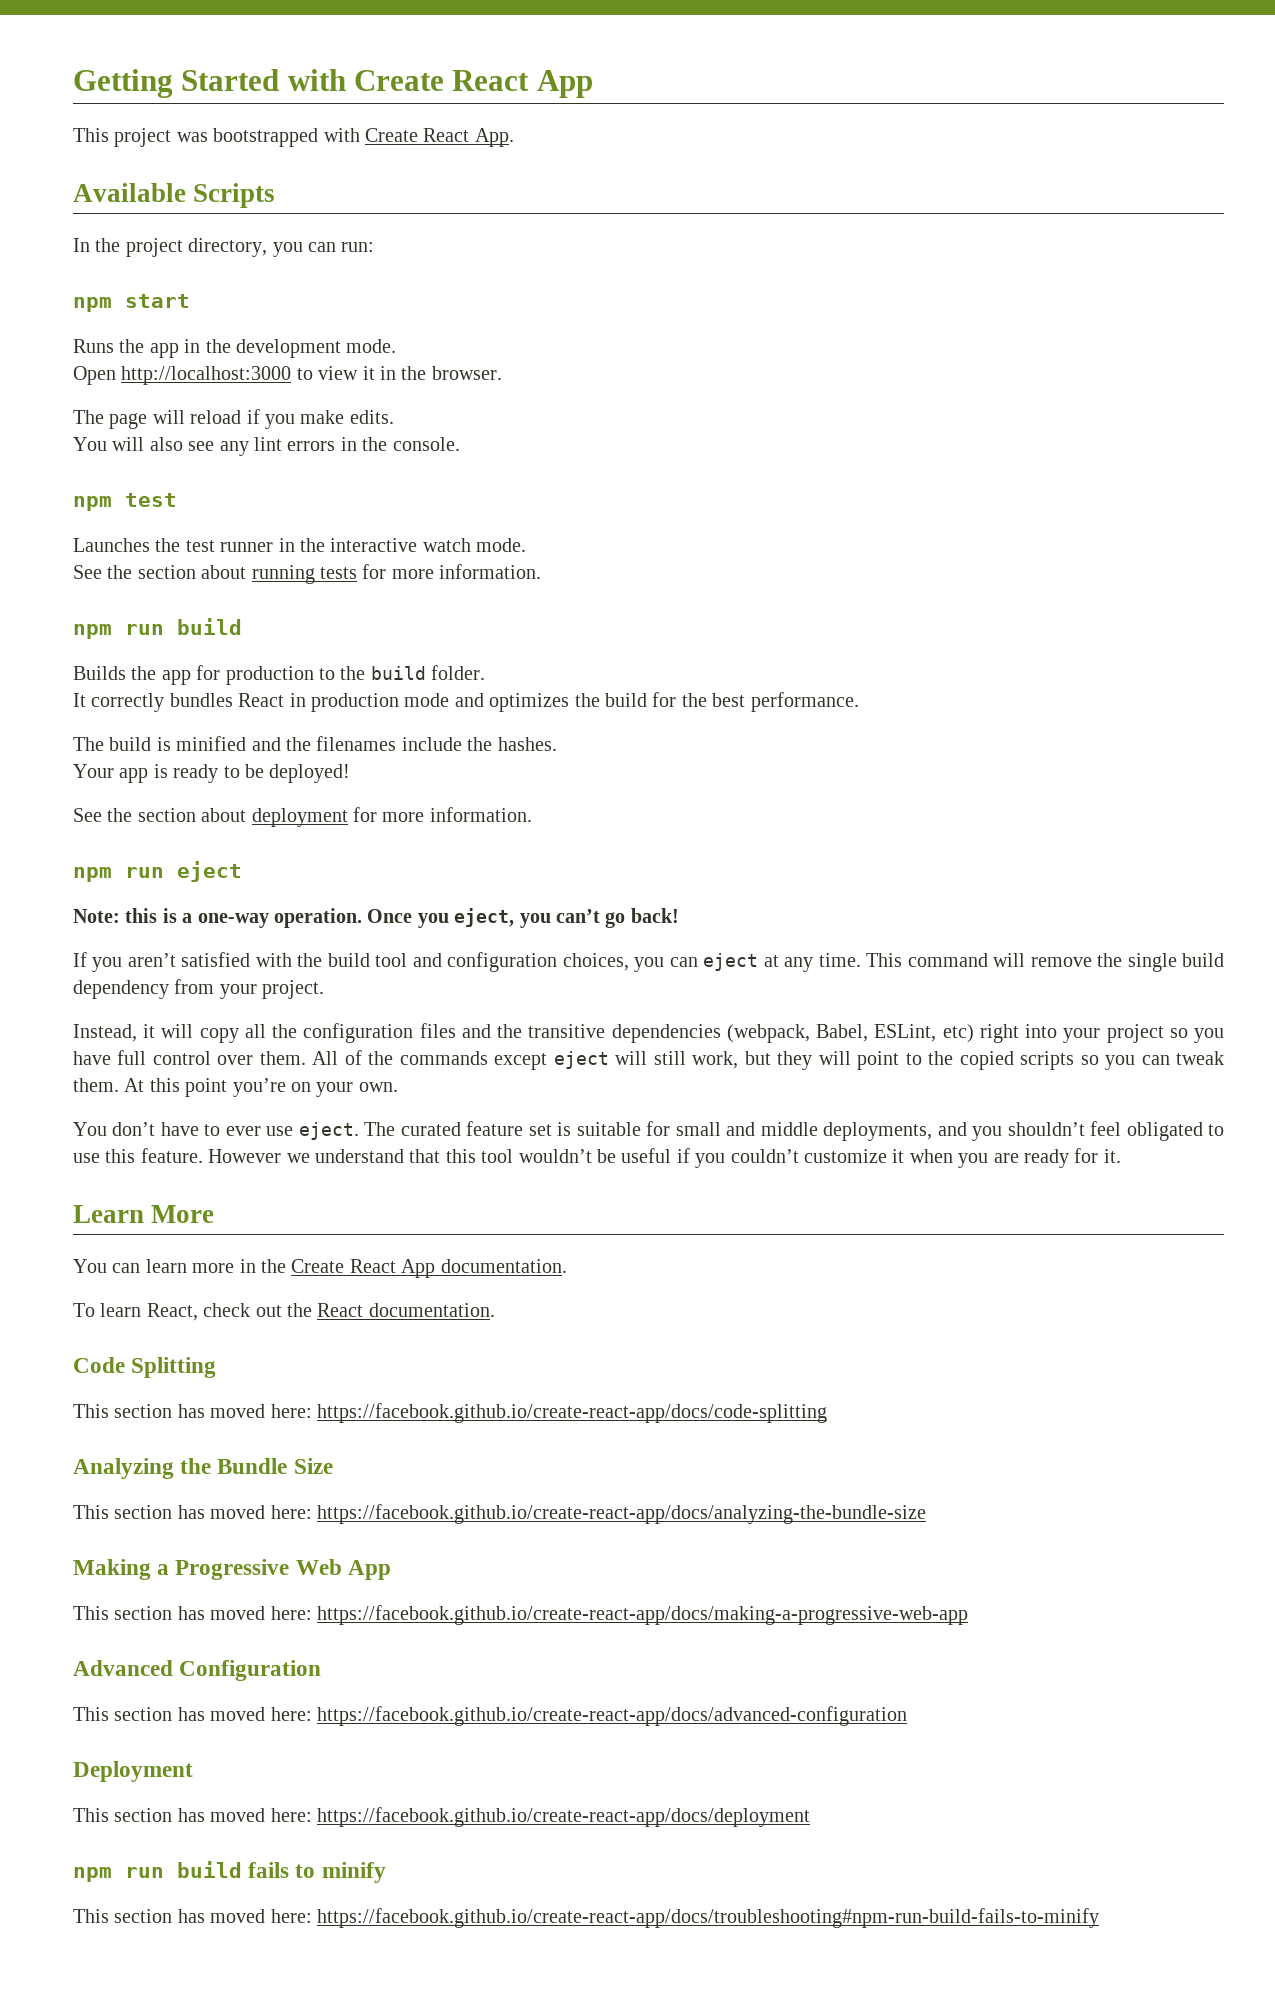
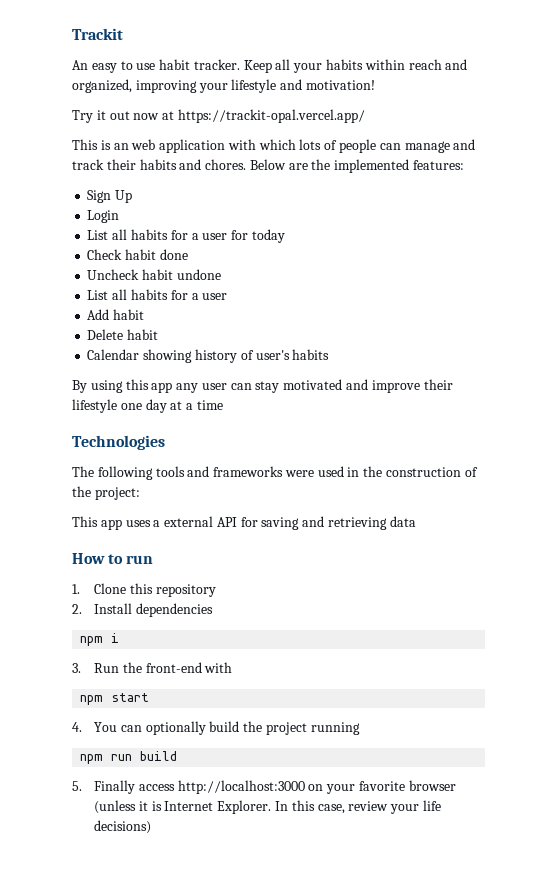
- Getting Started with Create React App
- This project was bootstrapped with Create React App.
- Available Scripts
- In the project directory, you can run:
+ Trackit
+ An easy to use habit tracker. Keep all your habits within reach and organized, improving your lifestyle and motivation!
+ Try it out now at https://trackit-opal.vercel.app/
+ This is an web application with which lots of people can manage and track their habits and chores. Below are the implemented features:
+ Sign Up
+ Login
+ List all habits for a user for today
+ Check habit done
+ Uncheck habit undone
+ List all habits for a user
+ Add habit
+ Delete habit
+ Calendar showing history of user's habits
+ By using this app any user can stay motivated and improve their lifestyle one day at a time
+ Technologies
+ The following tools and frameworks were used in the construction of the project:
+ This app uses a external API for saving and retrieving data
+ How to run
+ 1. Clone this repository
+ 2. Install dependencies
+ npm i
+ 3. Run the front-end with
  npm start
- Runs the app in the development mode.
- Open http://localhost:3000 to view it in the browser.
- The page will reload if you make edits.
- You will also see any lint errors in the console.
- npm test
- Launches the test runner in the interactive watch mode.
- See the section about running tests for more information.
+ 4. You can optionally build the project running
  npm run build
- Builds the app for production to the build folder.
- It correctly bundles React in production mode and optimizes the build for the best performance.
- The build is minified and the filenames include the hashes.
- Your app is ready to be deployed!
- See the section about deployment for more information.
- npm run eject
- Note: this is a one-way operation. Once you eject, you can’t go back!
- If you aren’t satisfied with the build tool and configuration choices, you can eject at any time. This command will remove the single build dependency from your project.
- Instead, it will copy all the configuration files and the transitive dependencies (webpack, Babel, ESLint, etc) right into your project so you have full control over them. All of the commands except eject will still work, but they will point to the copied scripts so you can tweak them. At this point you’re on your own.
- You don’t have to ever use eject. The curated feature set is suitable for small and middle deployments, and you shouldn’t feel obligated to use this feature. However we understand that this tool wouldn’t be useful if you couldn’t customize it when you are ready for it.
- Learn More
- You can learn more in the Create React App documentation.
- To learn React, check out the React documentation.
- Code Splitting
- This section has moved here: https://facebook.github.io/create-react-app/docs/code-splitting
- Analyzing the Bundle Size
- This section has moved here: https://facebook.github.io/create-react-app/docs/analyzing-the-bundle-size
- Making a Progressive Web App
- This section has moved here: https://facebook.github.io/create-react-app/docs/making-a-progressive-web-app
- Advanced Configuration
- This section has moved here: https://facebook.github.io/create-react-app/docs/advanced-configuration
- Deployment
- This section has moved here: https://facebook.github.io/create-react-app/docs/deployment
- npm run build fails to minify
- This section has moved here: https://facebook.github.io/create-react-app/docs/troubleshooting#npm-run-build-fails-to-minify
+ 5. Finally access http://localhost:3000 on your favorite browser (unless it is Internet Explorer. In this case, review your life decisions)

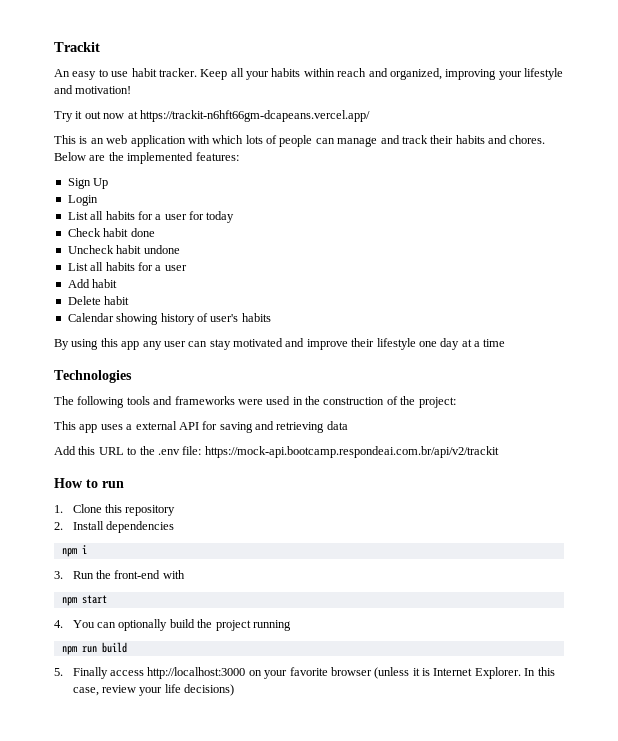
- Try it out now at https://trackit-opal.vercel.app/
+ Try it out now at https://trackit-n6hft66gm-dcapeans.vercel.app/
+ Add this URL to the .env file: https://mock-api.bootcamp.respondeai.com.br/api/v2/trackit

